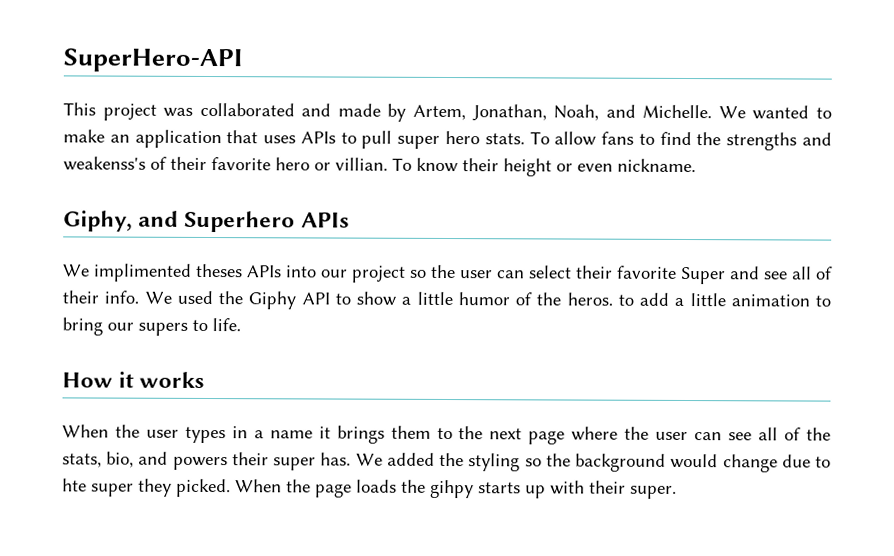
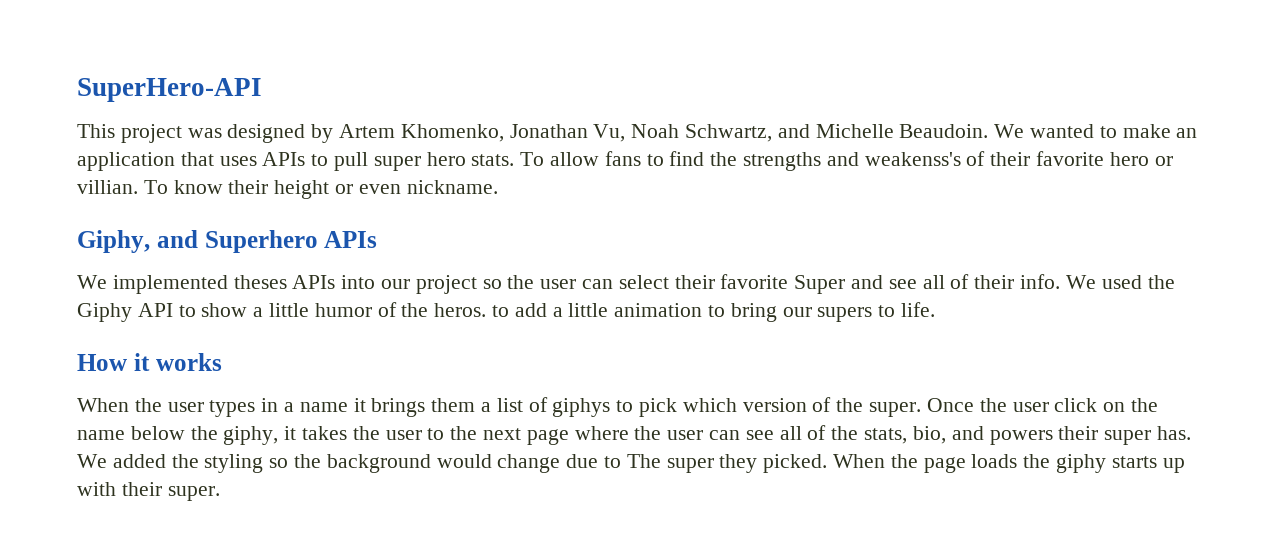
- This project was collaborated and made by Artem, Jonathan, Noah, and Michelle.
+ This project was designed by Artem Khomenko, Jonathan Vu, Noah Schwartz, and Michelle Beaudoin.
- We implimented theses APIs into our project so the user can select their favorite Super and see all of their info.
+ We implemented theses APIs into our project so the user can select their favorite Super and see all of their info.
- When the user types in a name it brings them to the next page where the user can see all of the stats, bio, and powers their super has.
+ When the user types in a name it brings them a list of giphys to pick which version of the super. Once the user click on the name below the giphy, it takes the user to the next page where the user can see all of the stats, bio, and powers their super has.
- We added the styling so the background would change due to hte super they picked.
+ We added the styling so the background would change due to The super they picked.
- When the page loads the gihpy starts up with their super.
+ When the page loads the giphy starts up with their super.

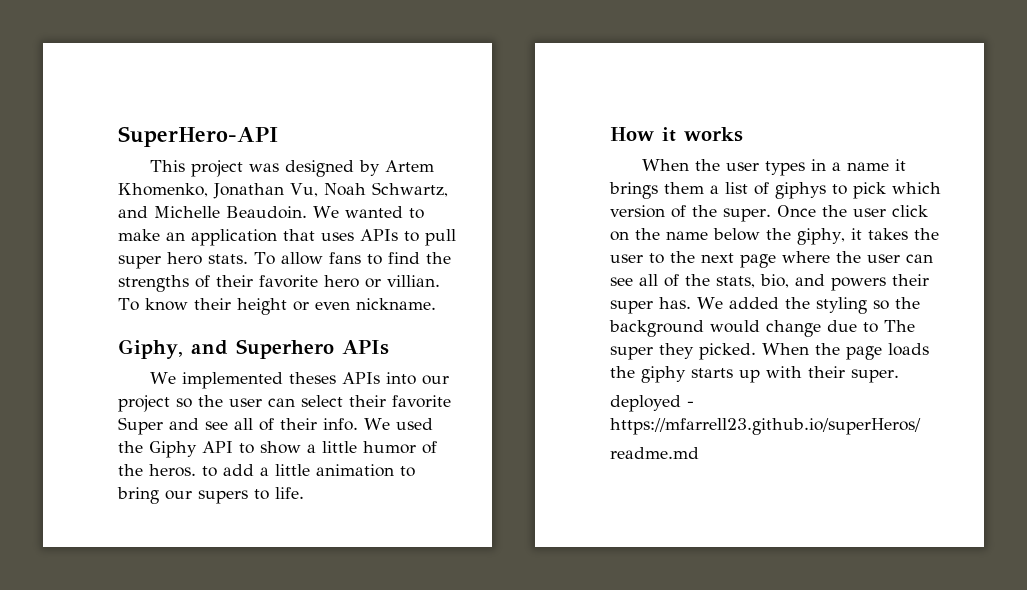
- To allow fans to find the strengths and weakenss's of their favorite hero or villian.
+ To allow fans to find the strengths of their favorite hero or villian.
+ deployed - https://mfarrell23.github.io/superHeros/
+ readme.md

